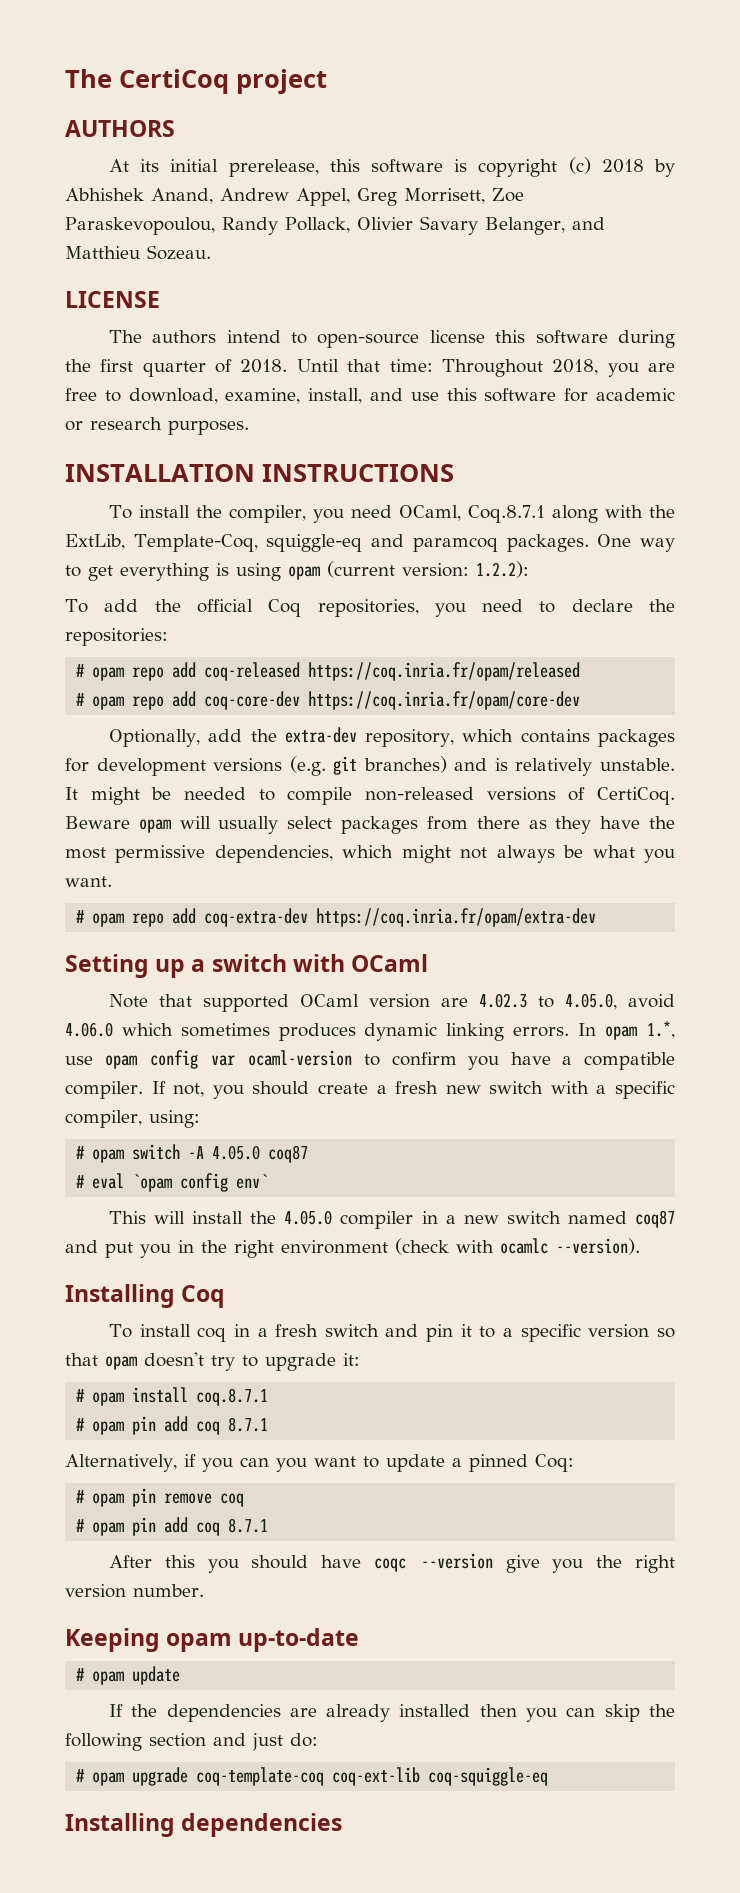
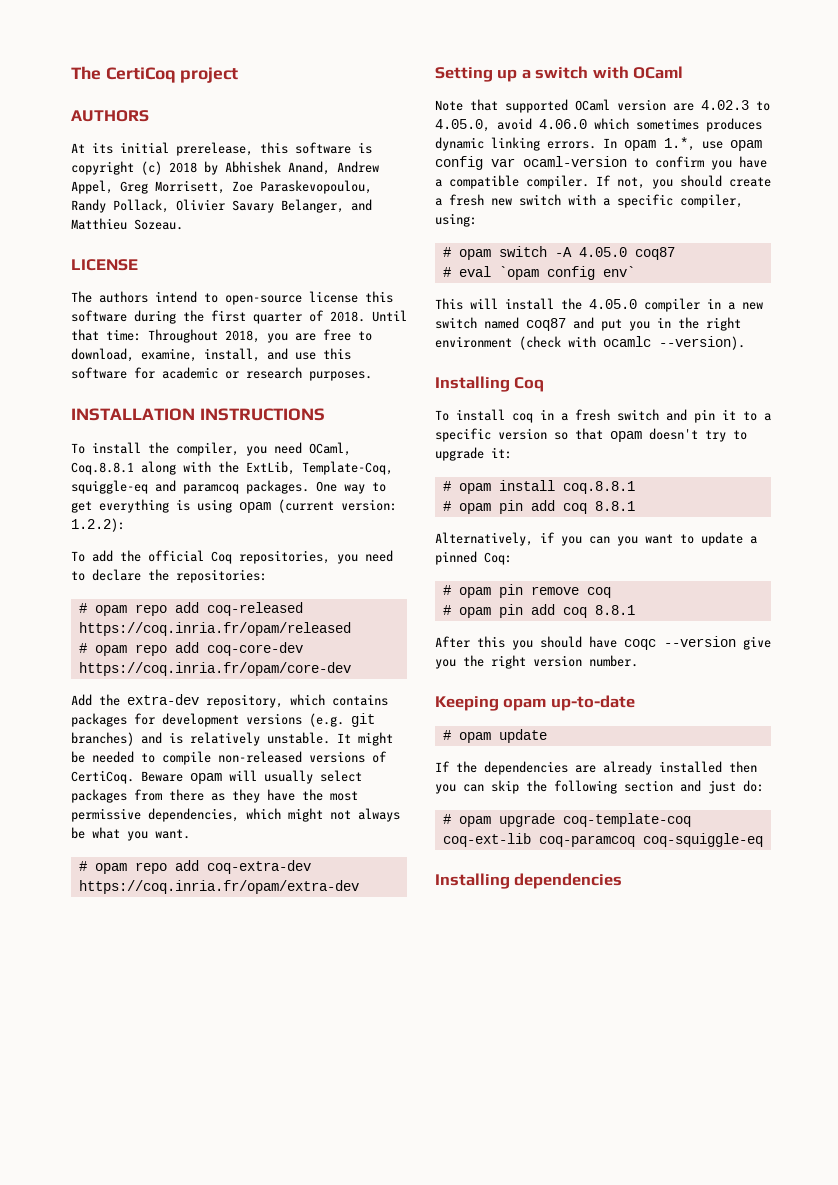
- To install the compiler, you need OCaml, Coq.8.7.1 along with the ExtLib, Template-Coq, squiggle-eq and paramcoq packages.
+ To install the compiler, you need OCaml, Coq.8.8.1 along with the ExtLib, Template-Coq, squiggle-eq and paramcoq packages.
- Optionally, add the extra-dev repository, which contains packages for development versions (e.g. git branches) and is relatively unstable.
+ Add the extra-dev repository, which contains packages for development versions (e.g. git branches) and is relatively unstable.
- # opam install coq.8.7.1
- # opam pin add coq 8.7.1
+ # opam install coq.8.8.1
+ # opam pin add coq 8.8.1
  # opam pin remove coq
- # opam pin add coq 8.7.1
+ # opam pin add coq 8.8.1
- # opam upgrade coq-template-coq coq-ext-lib coq-squiggle-eq
+ # opam upgrade coq-template-coq coq-ext-lib coq-paramcoq coq-squiggle-eq

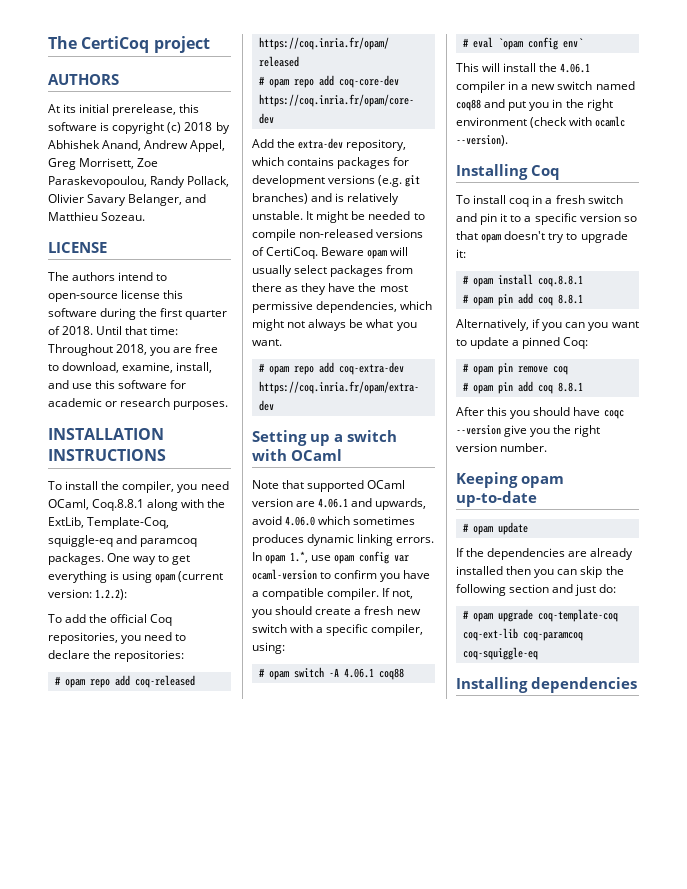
- Note that supported OCaml version are 4.02.3 to 4.05.0, avoid 4.06.0 which sometimes produces dynamic linking errors.
+ Note that supported OCaml version are 4.06.1 and upwards, avoid 4.06.0 which sometimes produces dynamic linking errors.
- # opam switch -A 4.05.0 coq87
+ # opam switch -A 4.06.1 coq88
- This will install the 4.05.0 compiler in a new switch named coq87 and put you in the right environment (check with ocamlc --version).
+ This will install the 4.06.1 compiler in a new switch named coq88 and put you in the right environment (check with ocamlc --version).

